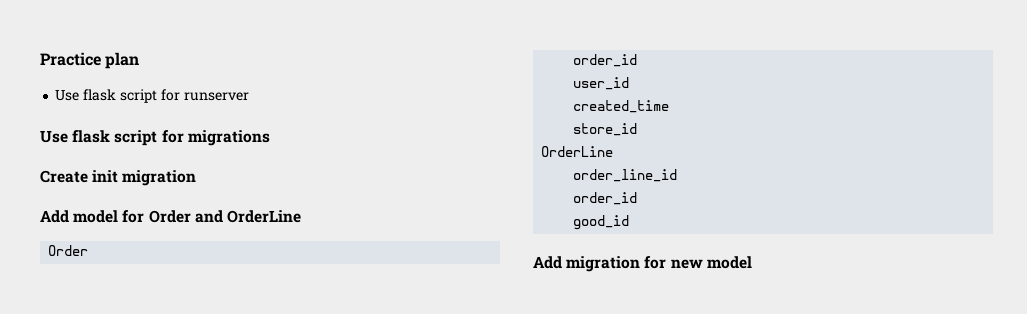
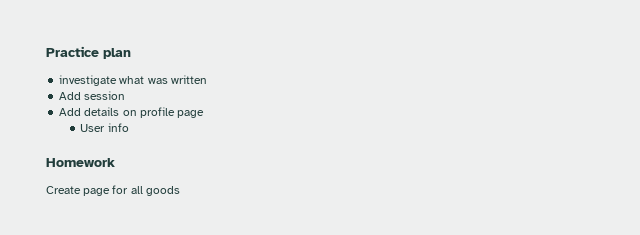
- Use flask script for runserver
- Use flask script for migrations
- Create init migration
- Add model for Order and OrderLine
- Order
- order_id
- user_id
- created_time
- store_id
- OrderLine
- order_line_id
- order_id
- good_id
- Add migration for new model
+ investigate what was written
+ Add session
+ Add details on profile page
+ User info
+ Homework
+ Create page for all goods

